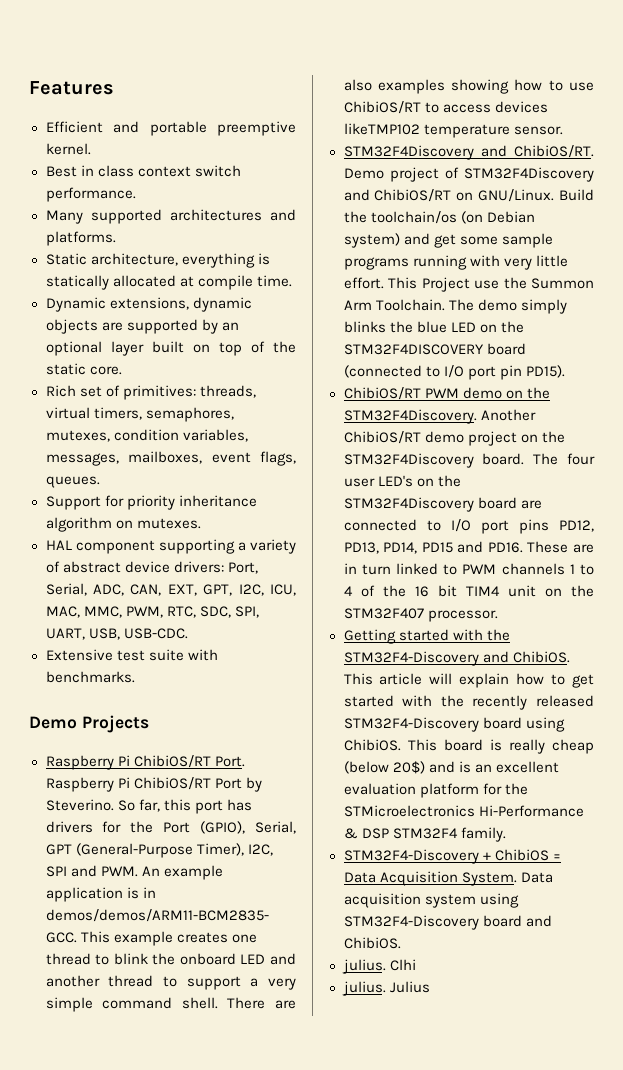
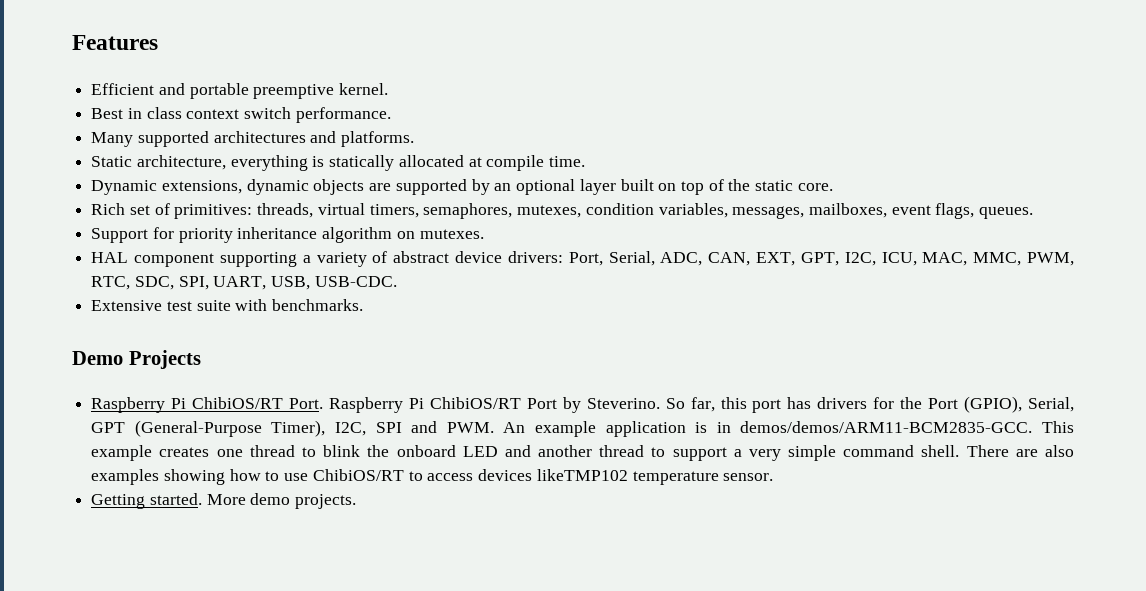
- STM32F4Discovery and ChibiOS/RT. Demo project of STM32F4Discovery and ChibiOS/RT on GNU/Linux. Build the toolchain/os (on Debian system) and get some sample programs running with very little effort. This Project use the Summon Arm Toolchain. The demo simply blinks the blue LED on the STM32F4DISCOVERY board (connected to I/O port pin PD15).
- ChibiOS/RT PWM demo on the STM32F4Discovery. Another ChibiOS/RT demo project on the STM32F4Discovery board. The four user LED's on the STM32F4Discovery board are connected to I/O port pins PD12, PD13, PD14, PD15 and PD16. These are in turn linked to PWM channels 1 to 4 of the 16 bit TIM4 unit on the STM32F407 processor.
- Getting started with the STM32F4-Discovery and ChibiOS. This article will explain how to get started with the recently released STM32F4-Discovery board using ChibiOS. This board is really cheap (below 20$) and is an excellent evaluation platform for the STMicroelectronics Hi-Performance & DSP STM32F4 family.
- STM32F4-Discovery + ChibiOS = Data Acquisition System. Data acquisition system using STM32F4-Discovery board and ChibiOS.
- julius. Clhi
- julius. Julius
+ Getting started. More demo projects.

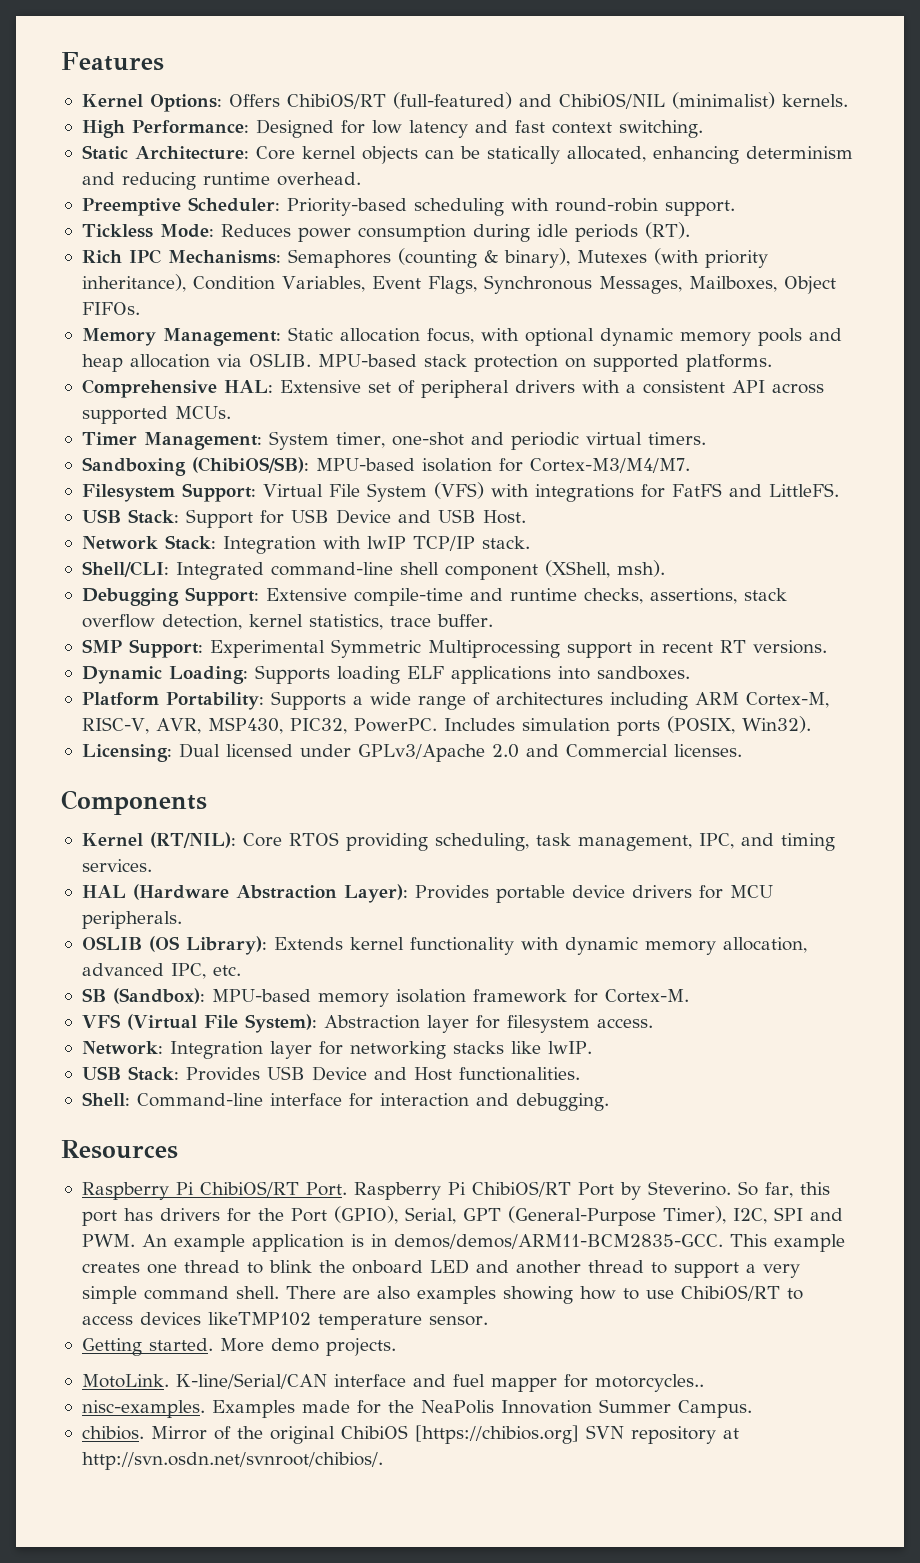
- Efficient and portable preemptive kernel.
- Best in class context switch performance.
- Many supported architectures and platforms.
- Static architecture, everything is statically allocated at compile time.
- Dynamic extensions, dynamic objects are supported by an optional layer built on top of the static core.
- Rich set of primitives: threads, virtual timers, semaphores, mutexes, condition variables, messages, mailboxes, event flags, queues.
- Support for priority inheritance algorithm on mutexes.
- HAL component supporting a variety of abstract device drivers: Port, Serial, ADC, CAN, EXT, GPT, I2C, ICU, MAC, MMC, PWM, RTC, SDC, SPI, UART, USB, USB-CDC.
- Extensive test suite with benchmarks.
- Demo Projects
+ Kernel Options: Offers ChibiOS/RT (full-featured) and ChibiOS/NIL (minimalist) kernels.
+ High Performance: Designed for low latency and fast context switching.
+ Static Architecture: Core kernel objects can be statically allocated, enhancing determinism and reducing runtime overhead.
+ Preemptive Scheduler: Priority-based scheduling with round-robin support.
+ Tickless Mode: Reduces power consumption during idle periods (RT).
+ Rich IPC Mechanisms: Semaphores (counting & binary), Mutexes (with priority inheritance), Condition Variables, Event Flags, Synchronous Messages, Mailboxes, Object FIFOs.
+ Memory Management: Static allocation focus, with optional dynamic memory pools and heap allocation via OSLIB. MPU-based stack protection on supported platforms.
+ Comprehensive HAL: Extensive set of peripheral drivers with a consistent API across supported MCUs.
+ Timer Management: System timer, one-shot and periodic virtual timers.
+ Sandboxing (ChibiOS/SB): MPU-based isolation for Cortex-M3/M4/M7.
+ Filesystem Support: Virtual File System (VFS) with integrations for FatFS and LittleFS.
+ USB Stack: Support for USB Device and USB Host.
+ Network Stack: Integration with lwIP TCP/IP stack.
+ Shell/CLI: Integrated command-line shell component (XShell, msh).
+ Debugging Support: Extensive compile-time and runtime checks, assertions, stack overflow detection, kernel statistics, trace buffer.
+ SMP Support: Experimental Symmetric Multiprocessing support in recent RT versions.
+ Dynamic Loading: Supports loading ELF applications into sandboxes.
+ Platform Portability: Supports a wide range of architectures including ARM Cortex-M, RISC-V, AVR, MSP430, PIC32, PowerPC. Includes simulation ports (POSIX, Win32).
+ Licensing: Dual licensed under GPLv3/Apache 2.0 and Commercial licenses.
+ Components
+ Kernel (RT/NIL): Core RTOS providing scheduling, task management, IPC, and timing services.
+ HAL (Hardware Abstraction Layer): Provides portable device drivers for MCU peripherals.
+ OSLIB (OS Library): Extends kernel functionality with dynamic memory allocation, advanced IPC, etc.
+ SB (Sandbox): MPU-based memory isolation framework for Cortex-M.
+ VFS (Virtual File System): Abstraction layer for filesystem access.
+ Network: Integration layer for networking stacks like lwIP.
+ USB Stack: Provides USB Device and Host functionalities.
+ Shell: Command-line interface for interaction and debugging.
+ Resources
+ MotoLink. K-line/Serial/CAN interface and fuel mapper for motorcycles..
+ nisc-examples. Examples made for the NeaPolis Innovation Summer Campus.
+ chibios. Mirror of the original ChibiOS [https://chibios.org] SVN repository at http://svn.osdn.net/svnroot/chibios/.

